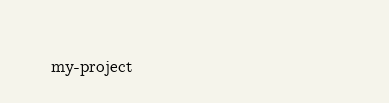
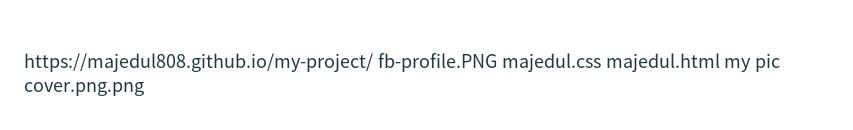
- my-project
+ https://majedul808.github.io/my-project/ fb-profile.PNG majedul.css majedul.html my pic cover.png.png

